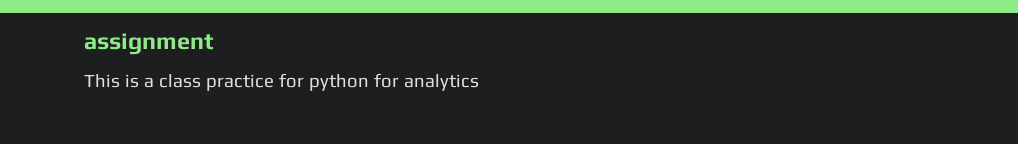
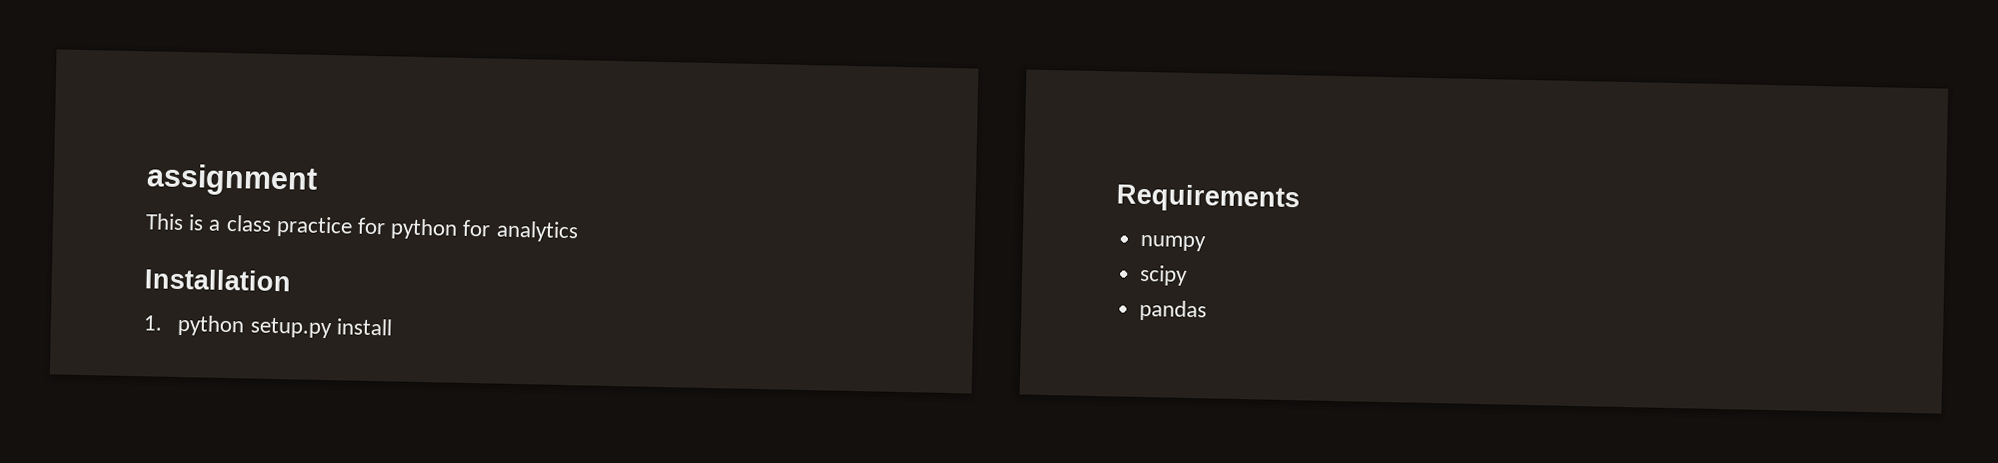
+ Installation
+ 1. python setup.py install
+ Requirements
+ numpy
+ scipy
+ pandas

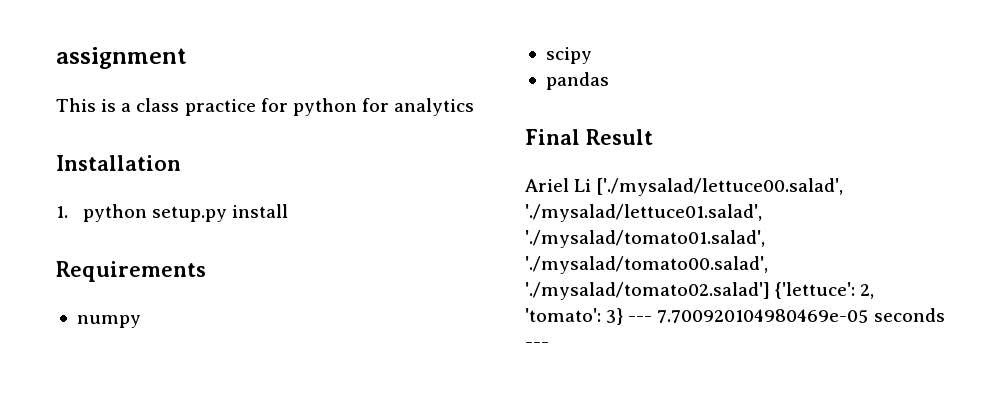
+ Final Result
+ Ariel Li ['./mysalad/lettuce00.salad', './mysalad/lettuce01.salad', './mysalad/tomato01.salad', './mysalad/tomato00.salad', './mysalad/tomato02.salad'] {'lettuce': 2, 'tomato': 3} --- 7.700920104980469e-05 seconds ---

